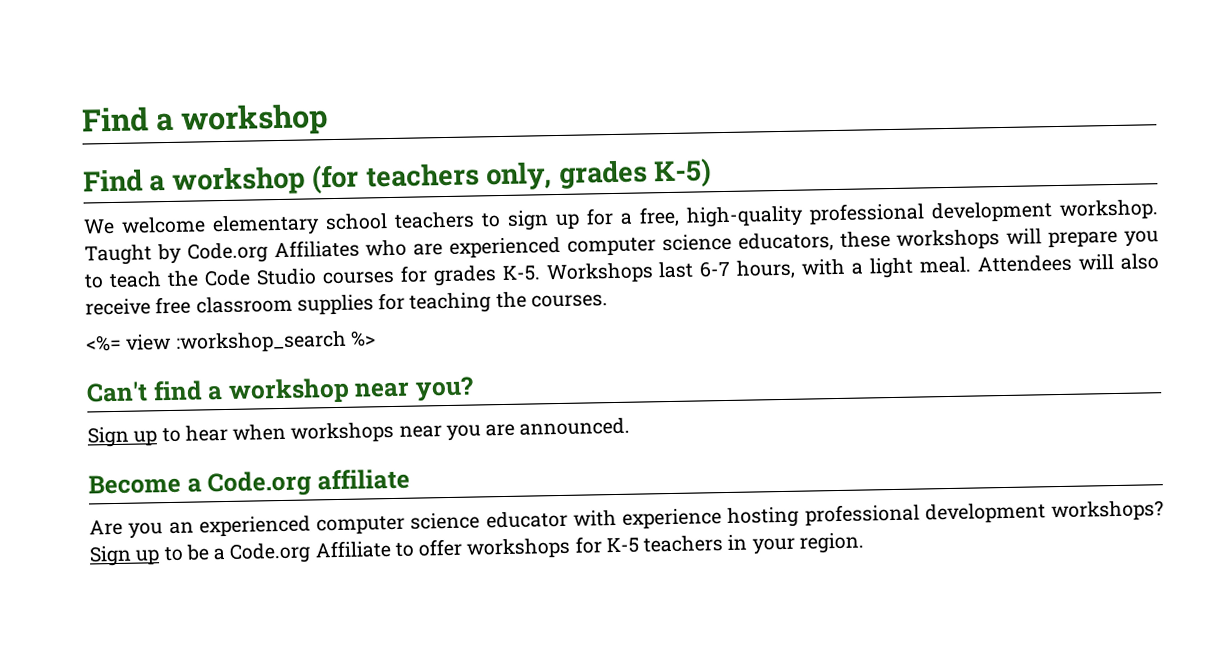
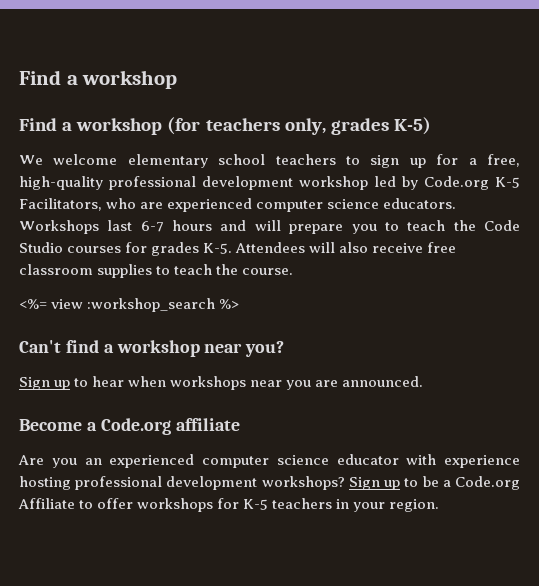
- We welcome elementary school teachers to sign up for a free, high-quality professional development workshop. Taught by Code.org Affiliates who are experienced computer science educators, these workshops will prepare you to teach the Code Studio courses for grades K-5. Workshops last 6-7 hours, with a light meal. Attendees will also receive free classroom supplies for teaching the courses.
+ We welcome elementary school teachers to sign up for a free, high-quality professional development workshop led by Code.org K-5 Facilitators, who are experienced computer science educators. Workshops last 6-7 hours and will prepare you to teach the Code Studio courses for grades K-5. Attendees will also receive free classroom supplies to teach the course.

